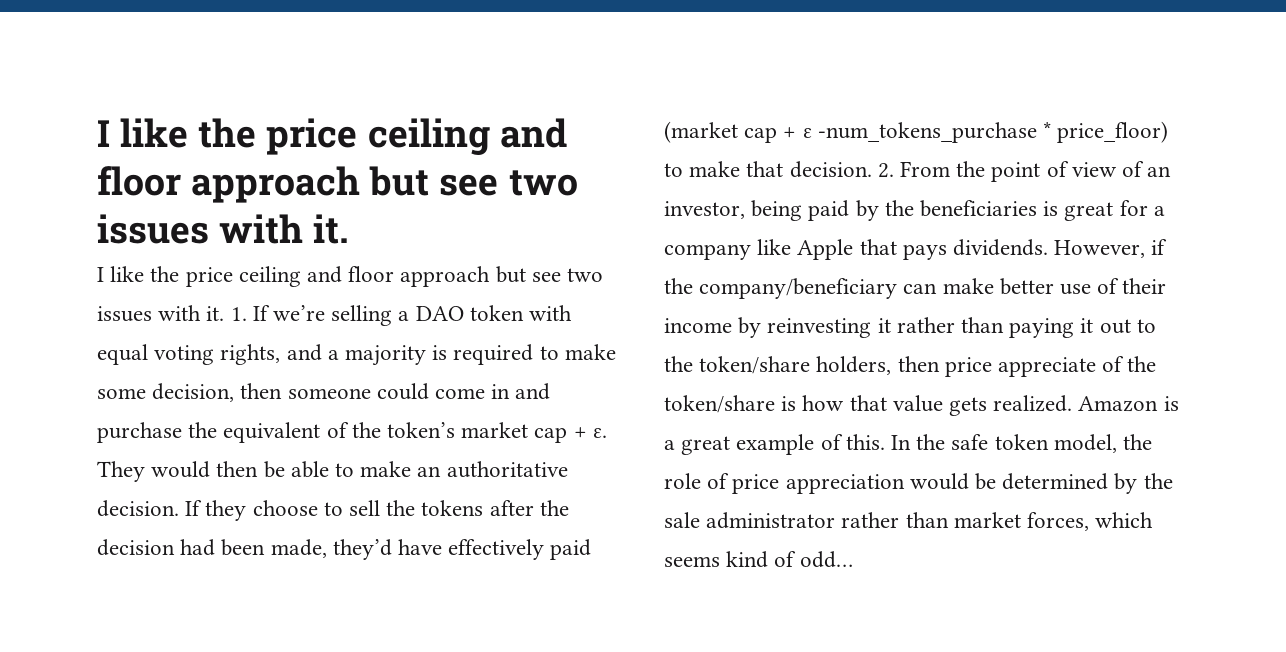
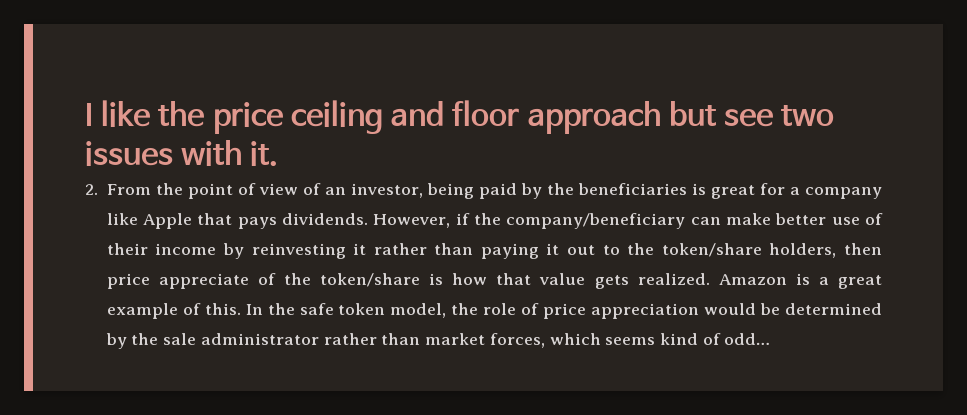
- I like the price ceiling and floor approach but see two issues with it. 1. If we’re selling a DAO token with equal voting rights, and a majority is required to make some decision, then someone could come in and purchase the equivalent of the token’s market cap + ε. They would then be able to make an authoritative decision. If they choose to sell the tokens after the decision had been made, they’d have effectively paid (market cap + ε -num_tokens_purchase * price_floor) to make that decision.

